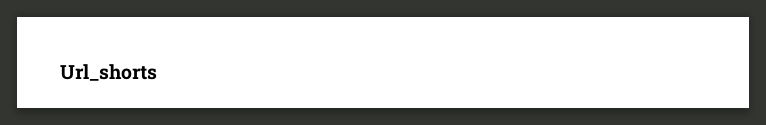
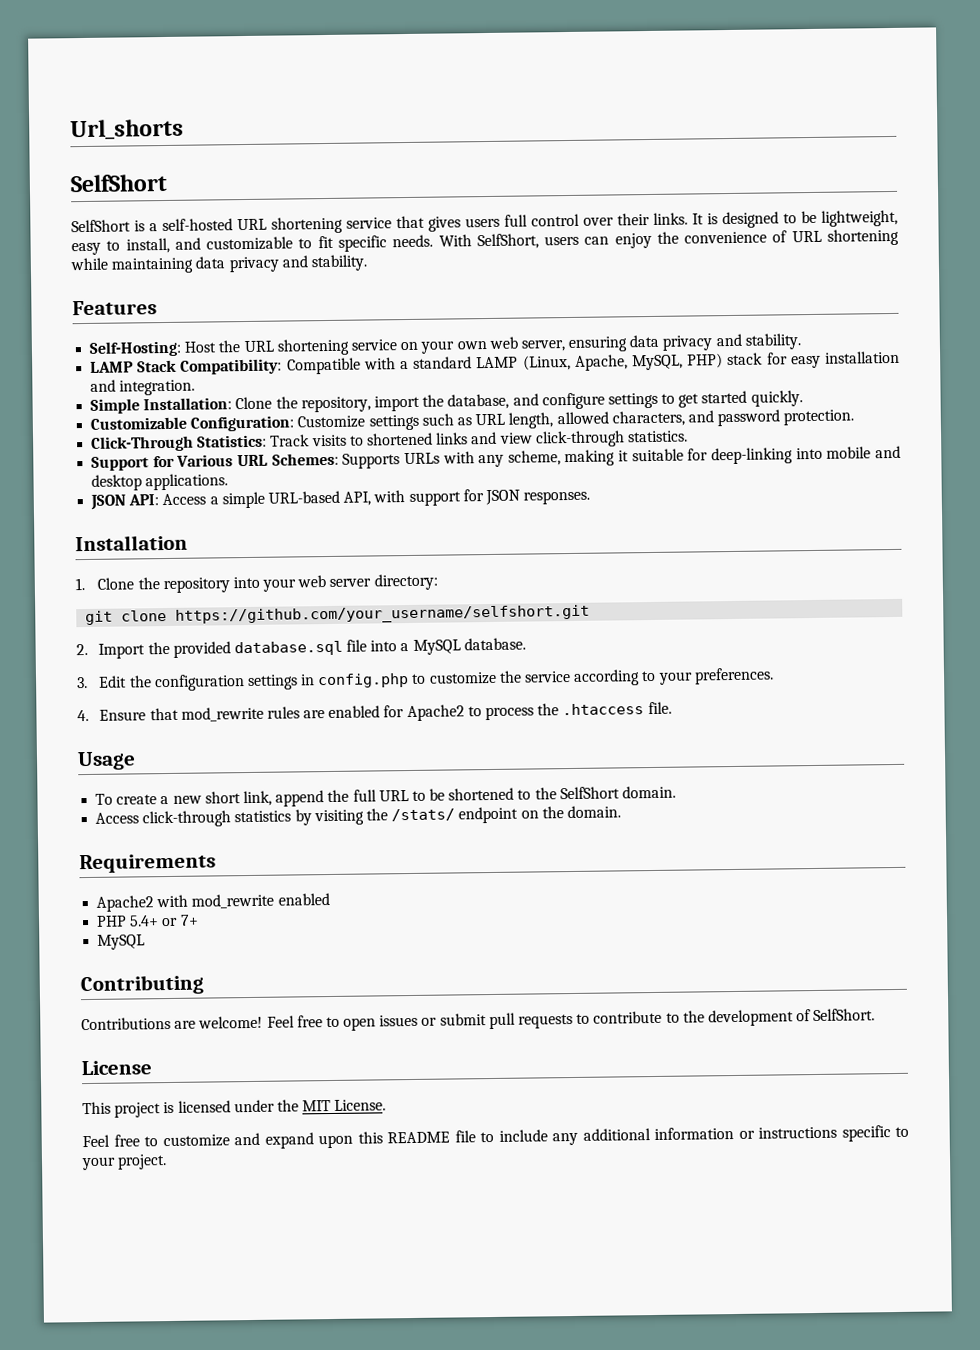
  Url_shorts
+ SelfShort
+ SelfShort is a self-hosted URL shortening service that gives users full control over their links. It is designed to be lightweight, easy to install, and customizable to fit specific needs. With SelfShort, users can enjoy the convenience of URL shortening while maintaining data privacy and stability.
+ Features
+ Self-Hosting: Host the URL shortening service on your own web server, ensuring data privacy and stability.
+ LAMP Stack Compatibility: Compatible with a standard LAMP (Linux, Apache, MySQL, PHP) stack for easy installation and integration.
+ Simple Installation: Clone the repository, import the database, and configure settings to get started quickly.
+ Customizable Configuration: Customize settings such as URL length, allowed characters, and password protection.
+ Click-Through Statistics: Track visits to shortened links and view click-through statistics.
+ Support for Various URL Schemes: Supports URLs with any scheme, making it suitable for deep-linking into mobile and desktop applications.
+ JSON API: Access a simple URL-based API, with support for JSON responses.
+ Installation
+ 1. Clone the repository into your web server directory:
+ git clone https://github.com/your_username/selfshort.git
+ 2. Import the provided database.sql file into a MySQL database.
+ 3. Edit the configuration settings in config.php to customize the service according to your preferences.
+ 4. Ensure that mod_rewrite rules are enabled for Apache2 to process the .htaccess file.
+ Usage
+ To create a new short link, append the full URL to be shortened to the SelfShort domain.
+ Access click-through statistics by visiting the /stats/ endpoint on the domain.
+ Requirements
+ Apache2 with mod_rewrite enabled
+ PHP 5.4+ or 7+
+ MySQL
+ Contributing
+ Contributions are welcome! Feel free to open issues or submit pull requests to contribute to the development of SelfShort.
+ License
+ This project is licensed under the MIT License.
+ Feel free to customize and expand upon this README file to include any additional information or instructions specific to your project.

